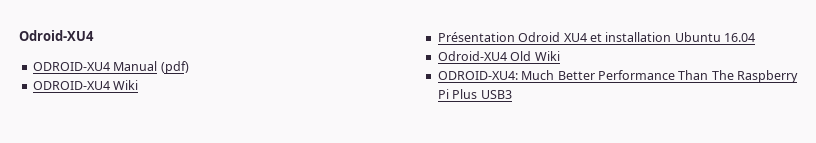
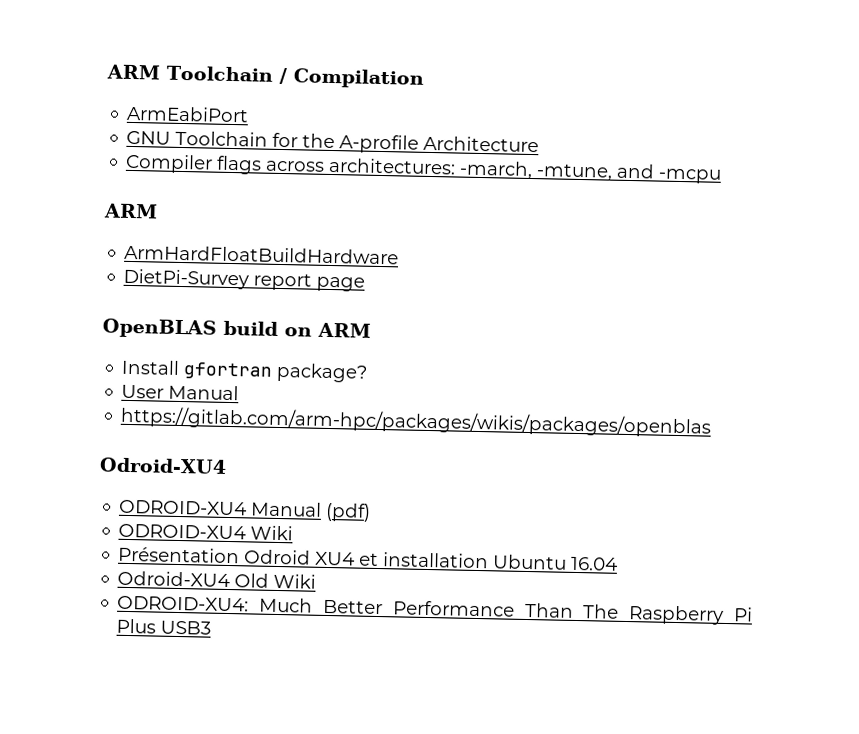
+ ARM Toolchain / Compilation
+ ArmEabiPort
+ GNU Toolchain for the A-profile Architecture
+ Compiler flags across architectures: -march, -mtune, and -mcpu
+ ARM
+ ArmHardFloatBuildHardware
+ DietPi-Survey report page
+ OpenBLAS build on ARM
+ Install gfortran package?
+ User Manual
+ https://gitlab.com/arm-hpc/packages/wikis/packages/openblas

